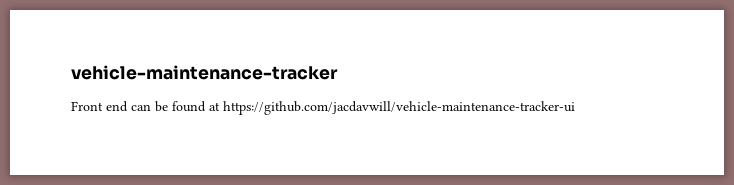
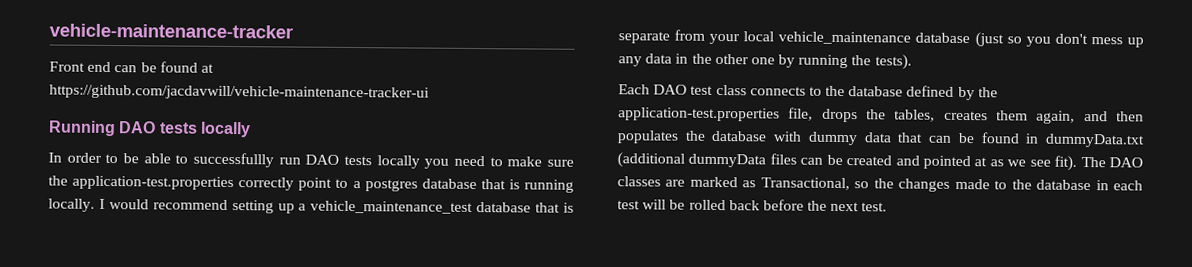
+ Running DAO tests locally
+ In order to be able to successfullly run DAO tests locally you need to make sure the application-test.properties correctly point to a postgres database that is running locally. I would recommend setting up a vehicle_maintenance_test database that is separate from your local vehicle_maintenance database (just so you don't mess up any data in the other one by running the tests).
+ Each DAO test class connects to the database defined by the application-test.properties file, drops the tables, creates them again, and then populates the database with dummy data that can be found in dummyData.txt (additional dummyData files can be created and pointed at as we see fit). The DAO classes are marked as Transactional, so the changes made to the database in each test will be rolled back before the next test.

